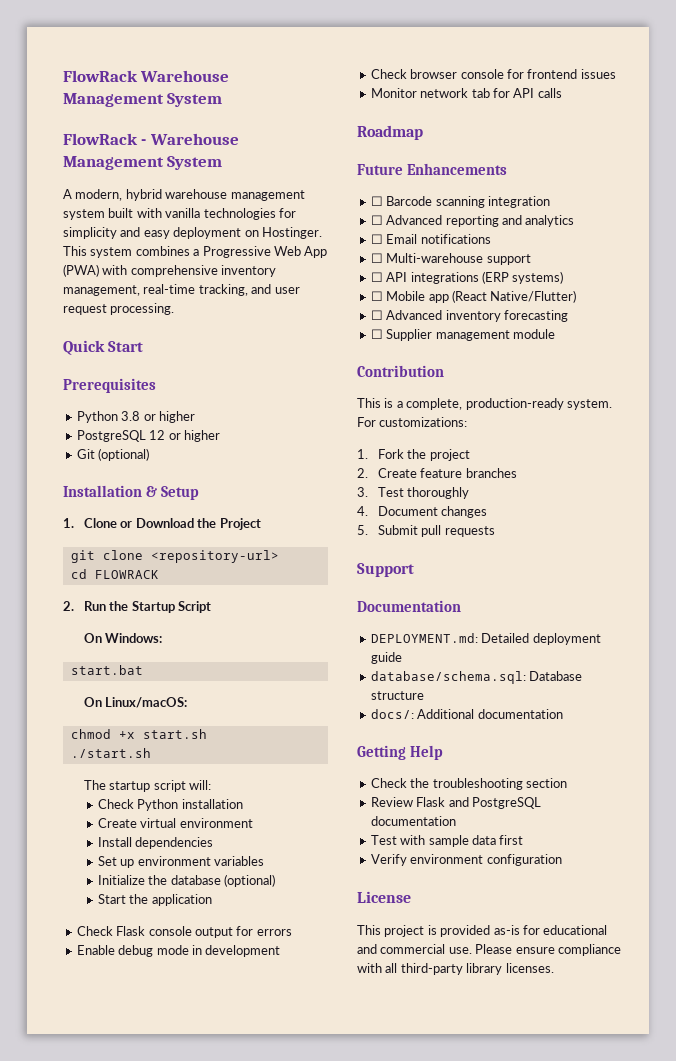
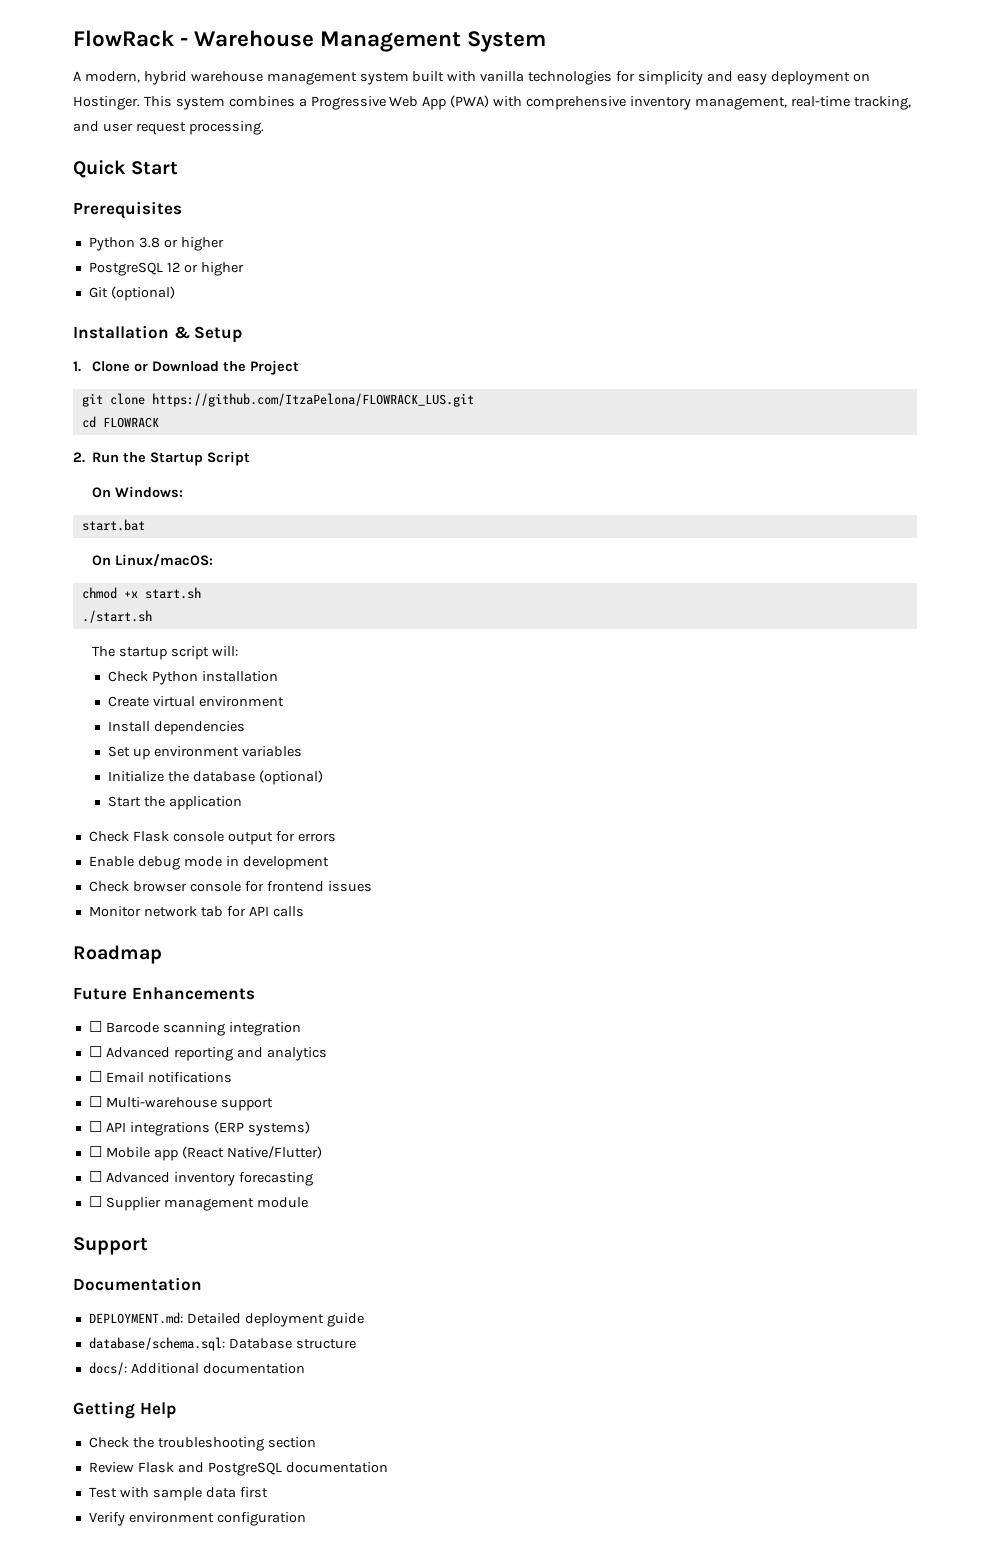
- FlowRack Warehouse Management System
- git clone <repository-url>
+ git clone https://github.com/ItzaPelona/FLOWRACK_LUS.git
- Contribution
- This is a complete, production-ready system. For customizations:
- 1. Fork the project
- 2. Create feature branches
- 3. Test thoroughly
- 4. Document changes
- 5. Submit pull requests
- License
- This project is provided as-is for educational and commercial use. Please ensure compliance with all third-party library licenses.

